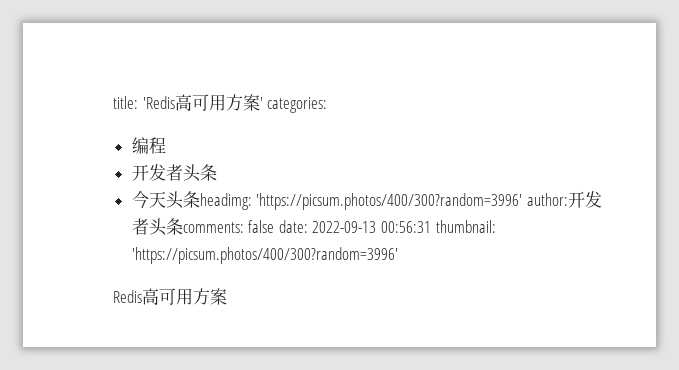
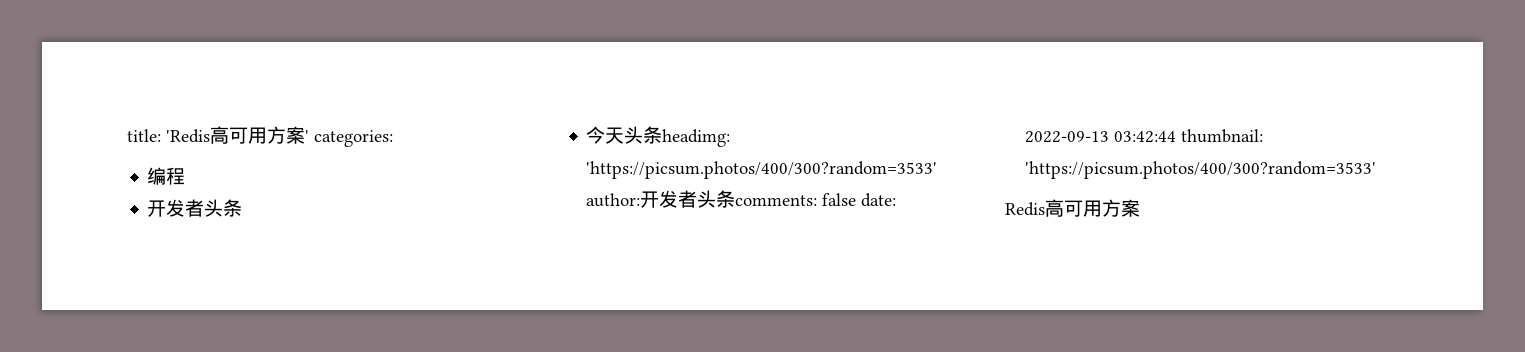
- 今天头条headimg: 'https://picsum.photos/400/300?random=3996' author:开发者头条comments: false date: 2022-09-13 00:56:31 thumbnail: 'https://picsum.photos/400/300?random=3996'
+ 今天头条headimg: 'https://picsum.photos/400/300?random=3533' author:开发者头条comments: false date: 2022-09-13 03:42:44 thumbnail: 'https://picsum.photos/400/300?random=3533'

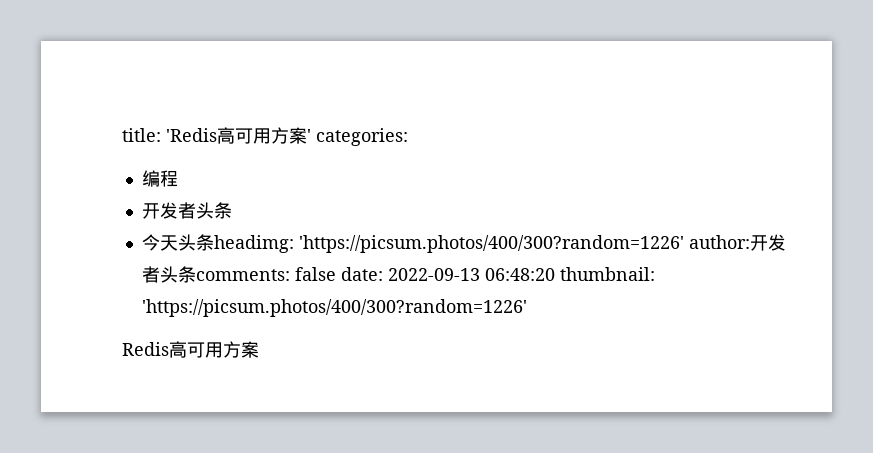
- 今天头条headimg: 'https://picsum.photos/400/300?random=3533' author:开发者头条comments: false date: 2022-09-13 03:42:44 thumbnail: 'https://picsum.photos/400/300?random=3533'
+ 今天头条headimg: 'https://picsum.photos/400/300?random=1226' author:开发者头条comments: false date: 2022-09-13 06:48:20 thumbnail: 'https://picsum.photos/400/300?random=1226'

